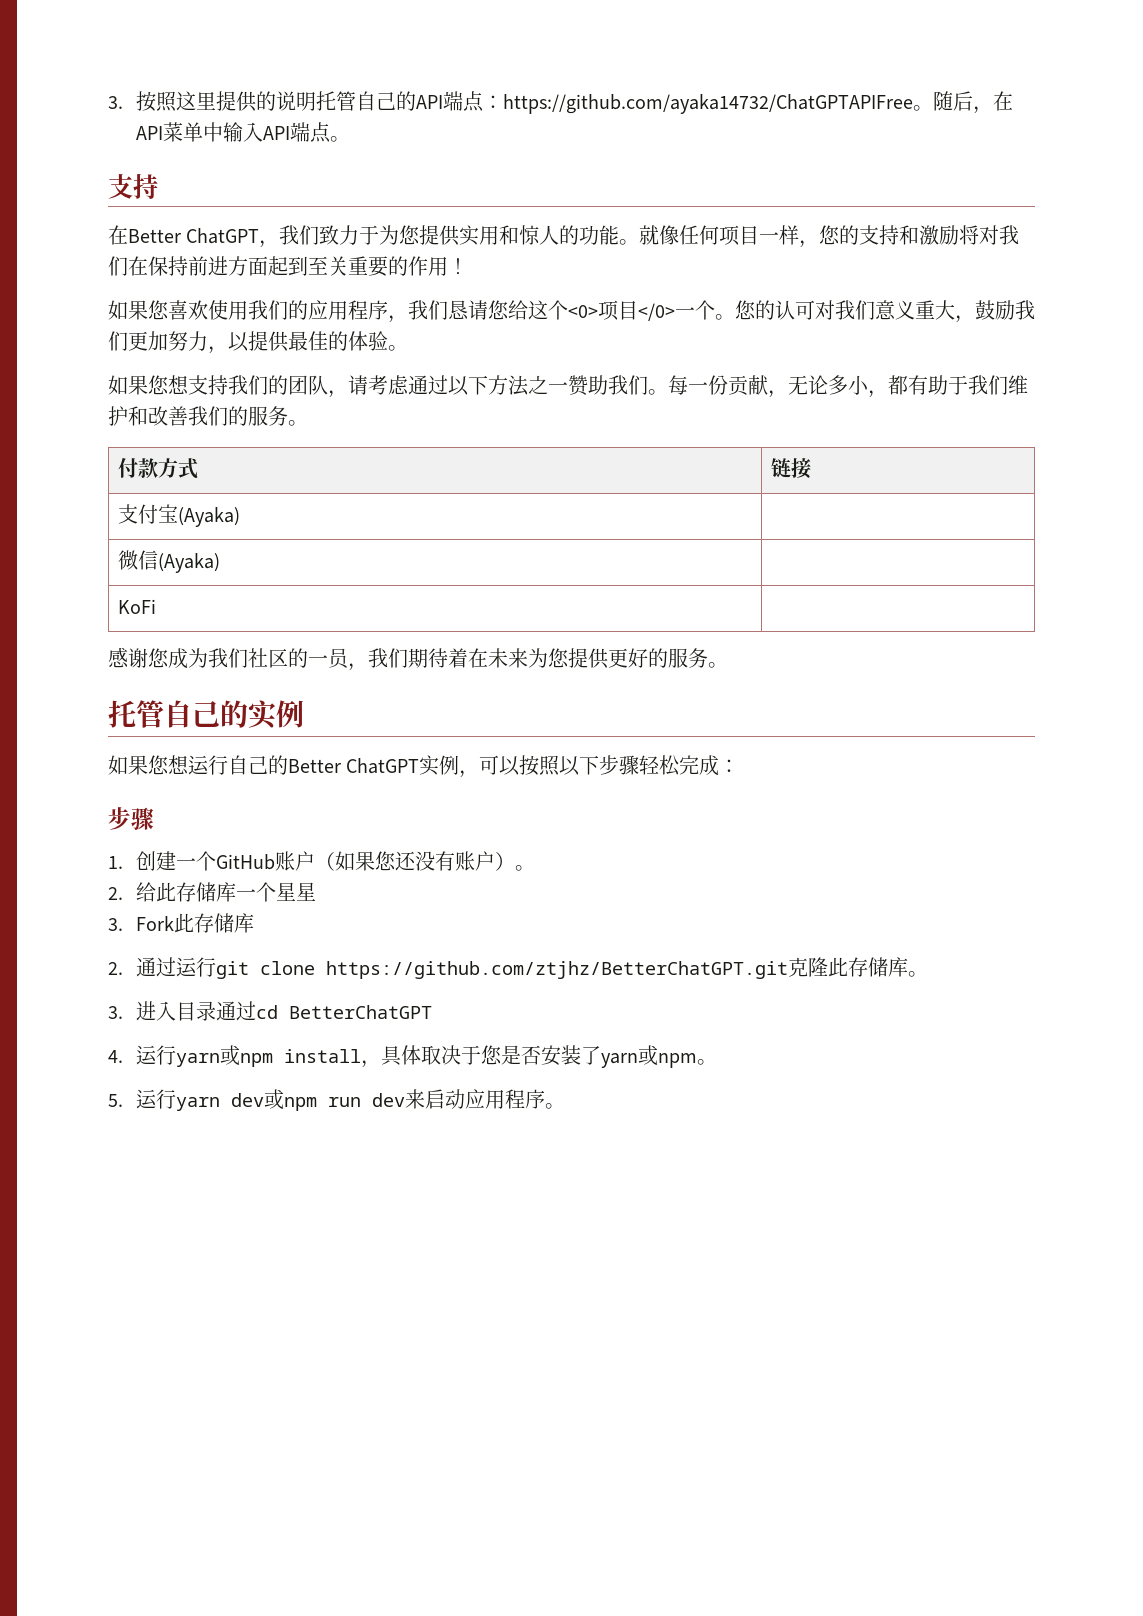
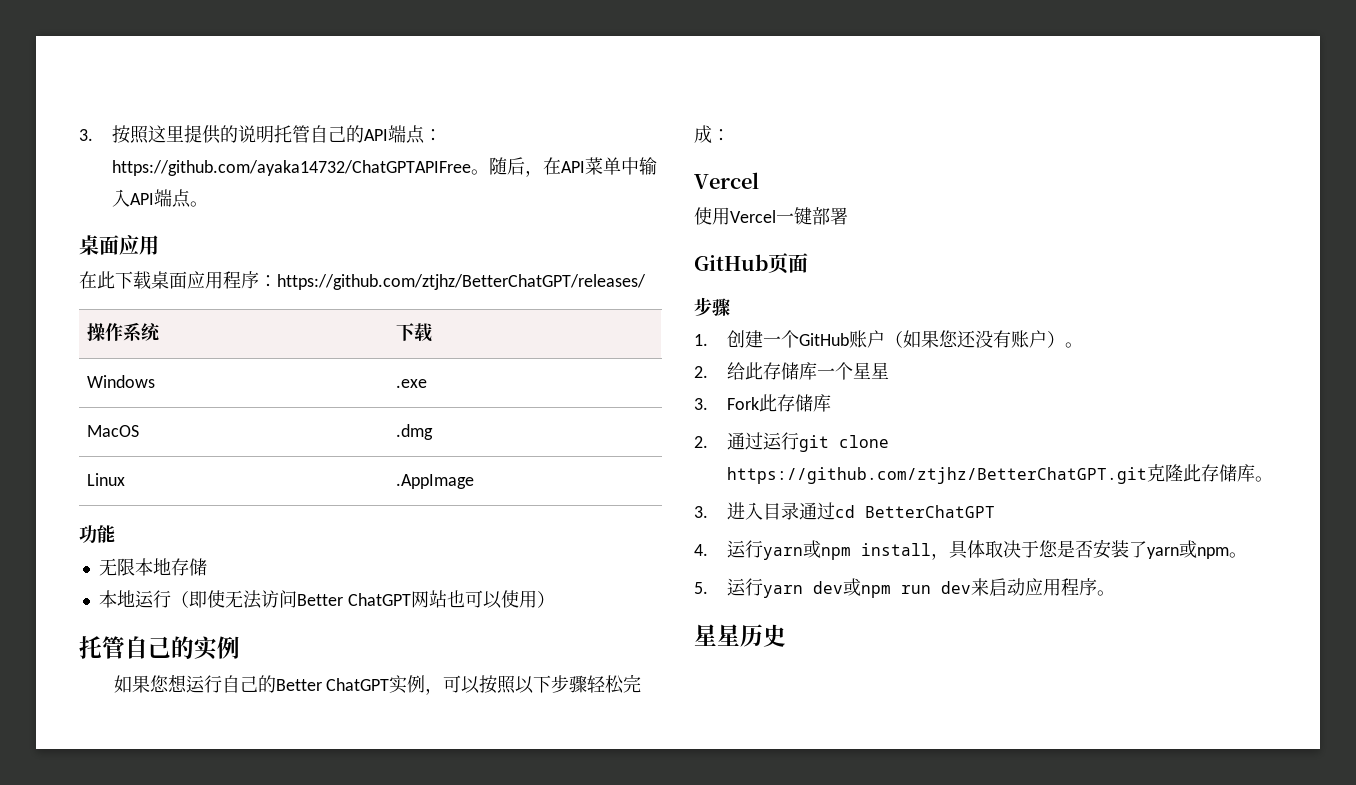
  随后，在API菜单中输入API端点。
- 支持
- 在Better ChatGPT，我们致力于为您提供实用和惊人的功能。就像任何项目一样，您的支持和激励将对我们在保持前进方面起到至关重要的作用！
- 如果您喜欢使用我们的应用程序，我们恳请您给这个<0>项目</0>一个。您的认可对我们意义重大，鼓励我们更加努力，以提供最佳的体验。
- 如果您想支持我们的团队，请考虑通过以下方法之一赞助我们。每一份贡献，无论多小，都有助于我们维护和改善我们的服务。
- 付款方式 | 链接
- 支付宝(Ayaka) |
- 微信(Ayaka) |
- KoFi |
- 感谢您成为我们社区的一员，我们期待着在未来为您提供更好的服务。
+ 桌面应用
+ 在此下载桌面应用程序：https://github.com/ztjhz/BetterChatGPT/releases/
+ 操作系统 | 下载
+ Windows | .exe
+ MacOS | .dmg
+ Linux | .AppImage
+ 功能
+ 无限本地存储
+ 本地运行（即使无法访问Better ChatGPT网站也可以使用）
  如果您想运行自己的Better ChatGPT实例，可以按照以下步骤轻松完成：
+ Vercel
+ 使用Vercel一键部署
+ GitHub页面
+ 星星历史

